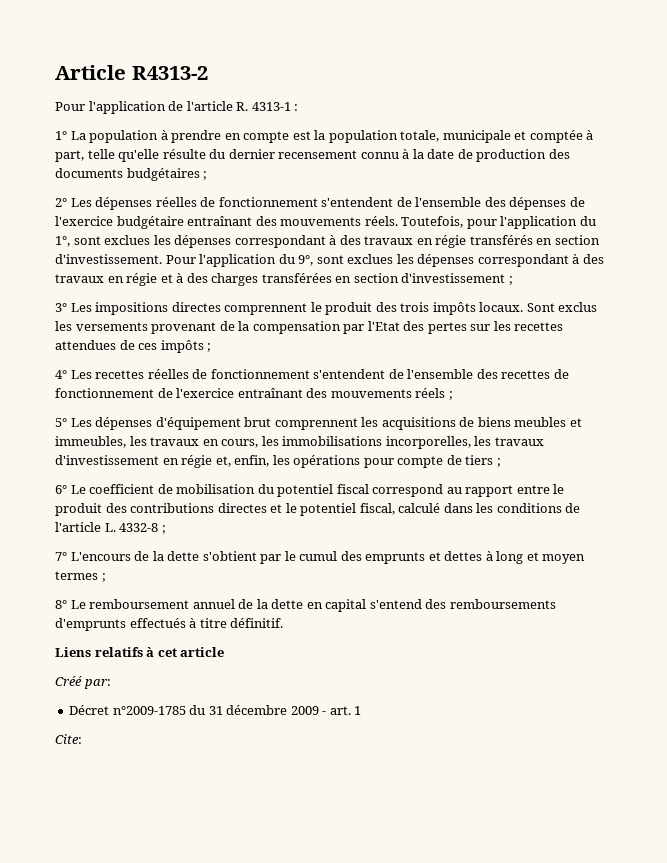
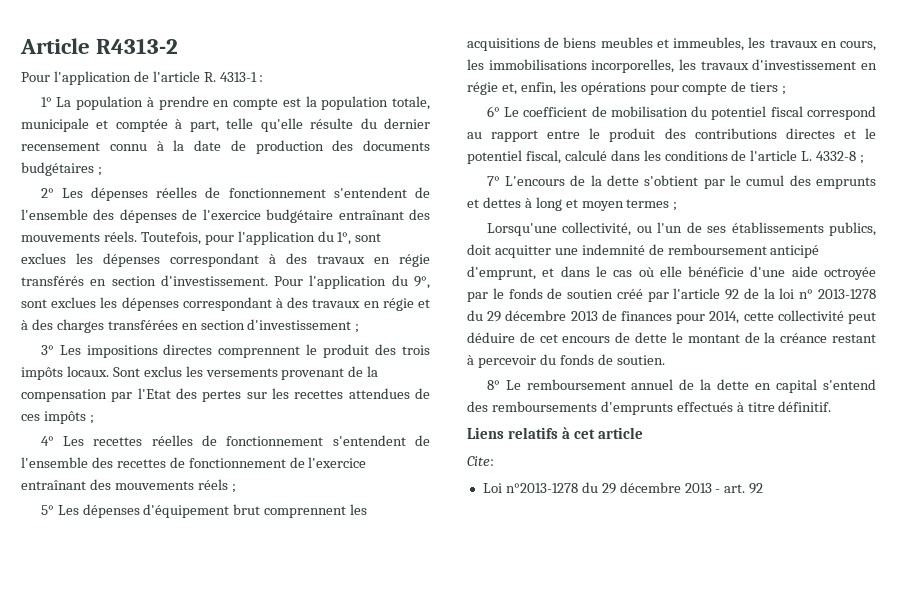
+ Lorsqu'une collectivité, ou l'un de ses établissements publics, doit acquitter une indemnité de remboursement anticipé d'emprunt, et dans le cas où elle bénéficie d'une aide octroyée par le fonds de soutien créé par l'article 92 de la loi n° 2013-1278 du 29 décembre 2013 de finances pour 2014, cette collectivité peut déduire de cet encours de dette le montant de la créance restant à percevoir du fonds de soutien.
- Créé par:
- Décret n°2009-1785 du 31 décembre 2009 - art. 1
  Cite:
+ Loi n°2013-1278 du 29 décembre 2013 - art. 92

